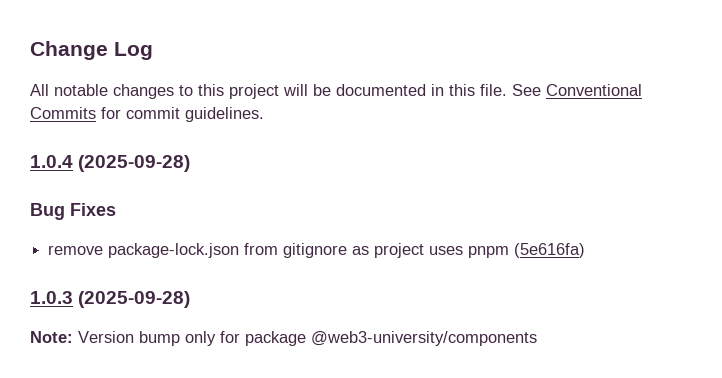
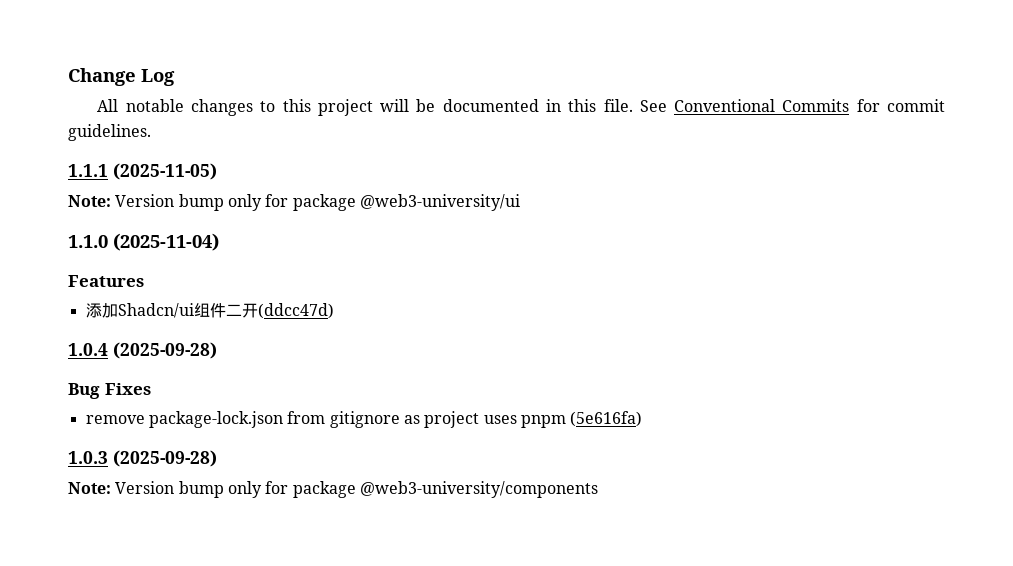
+ 1.1.1 (2025-11-05)
+ Note: Version bump only for package @web3-university/ui
+ 1.1.0 (2025-11-04)
+ Features
+ 添加Shadcn/ui组件二开(ddcc47d)

